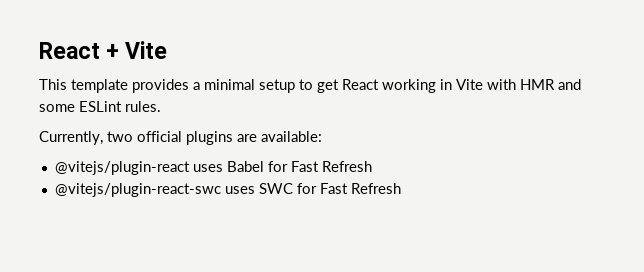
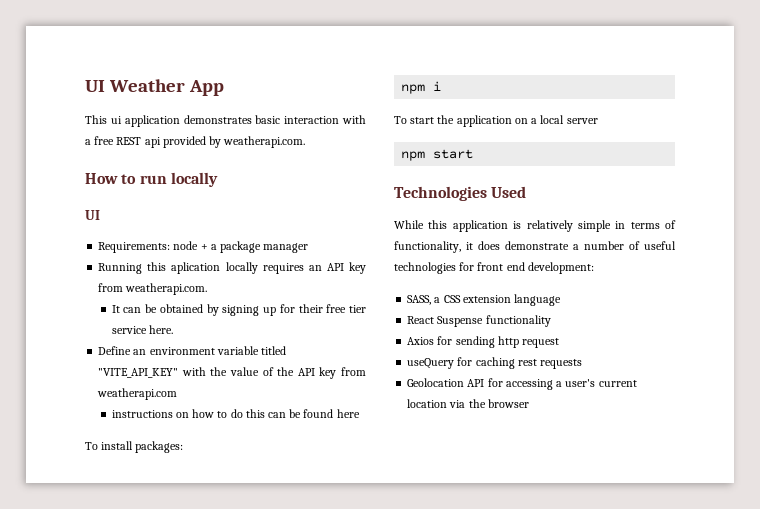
- React + Vite
- This template provides a minimal setup to get React working in Vite with HMR and some ESLint rules.
- Currently, two official plugins are available:
- @vitejs/plugin-react uses Babel for Fast Refresh
- @vitejs/plugin-react-swc uses SWC for Fast Refresh
+ UI Weather App
+ This ui application demonstrates basic interaction with a free REST api provided by weatherapi.com.
+ How to run locally
+ UI
+ Requirements: node + a package manager
+ Running this aplication locally requires an API key from weatherapi.com.
+ It can be obtained by signing up for their free tier service here.
+ Define an environment variable titled "VITE_API_KEY" with the value of the API key from weatherapi.com
+ instructions on how to do this can be found here
+ To install packages:
+ npm i
+ To start the application on a local server
+ npm start
+ Technologies Used
+ While this application is relatively simple in terms of functionality, it does demonstrate a number of useful technologies for front end development:
+ SASS, a CSS extension language
+ React Suspense functionality
+ Axios for sending http request
+ useQuery for caching rest requests
+ Geolocation API for accessing a user's current location via the browser

